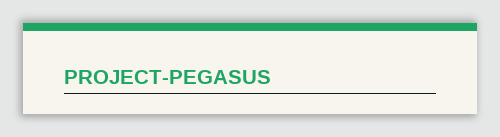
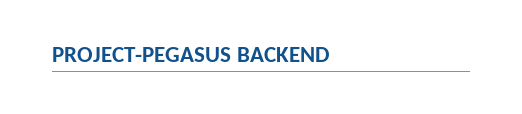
- PROJECT-PEGASUS
+ PROJECT-PEGASUS BACKEND

